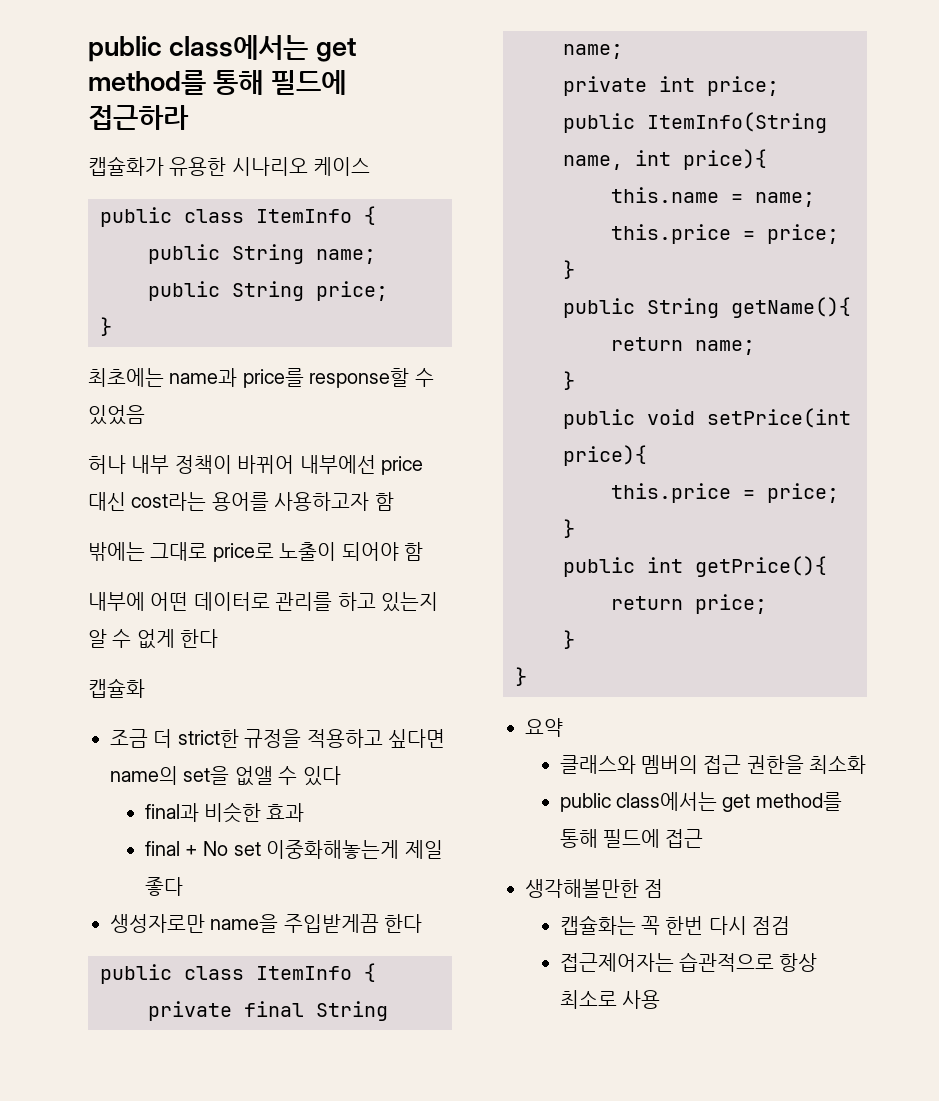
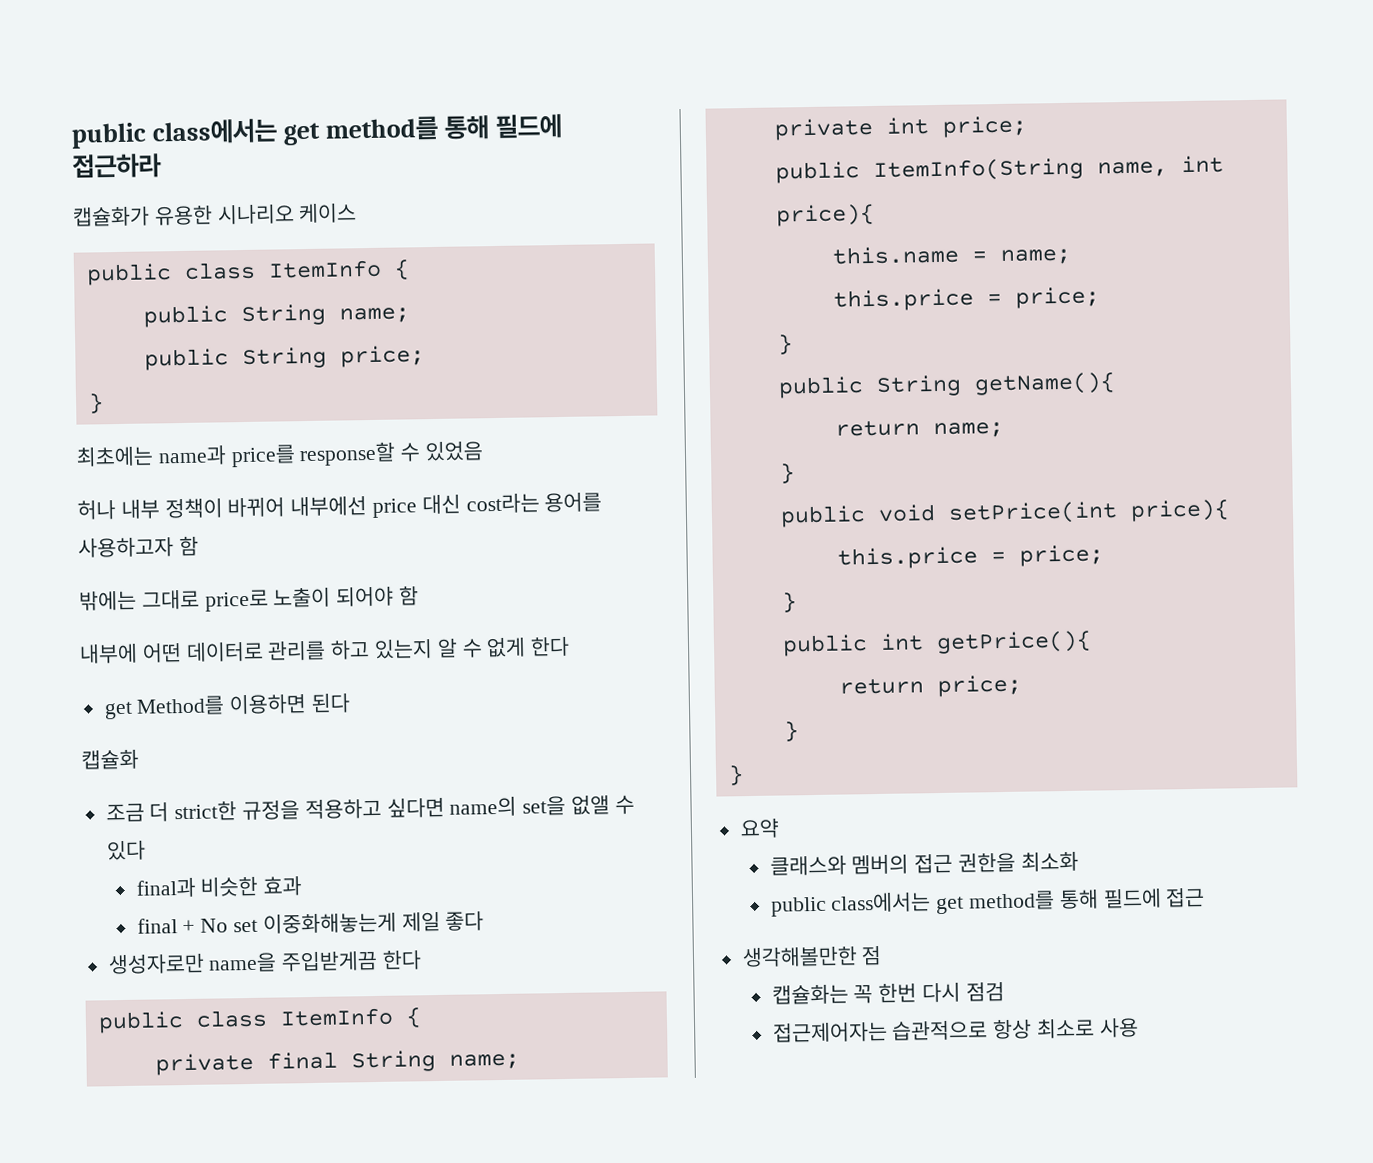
+ get Method를 이용하면 된다

